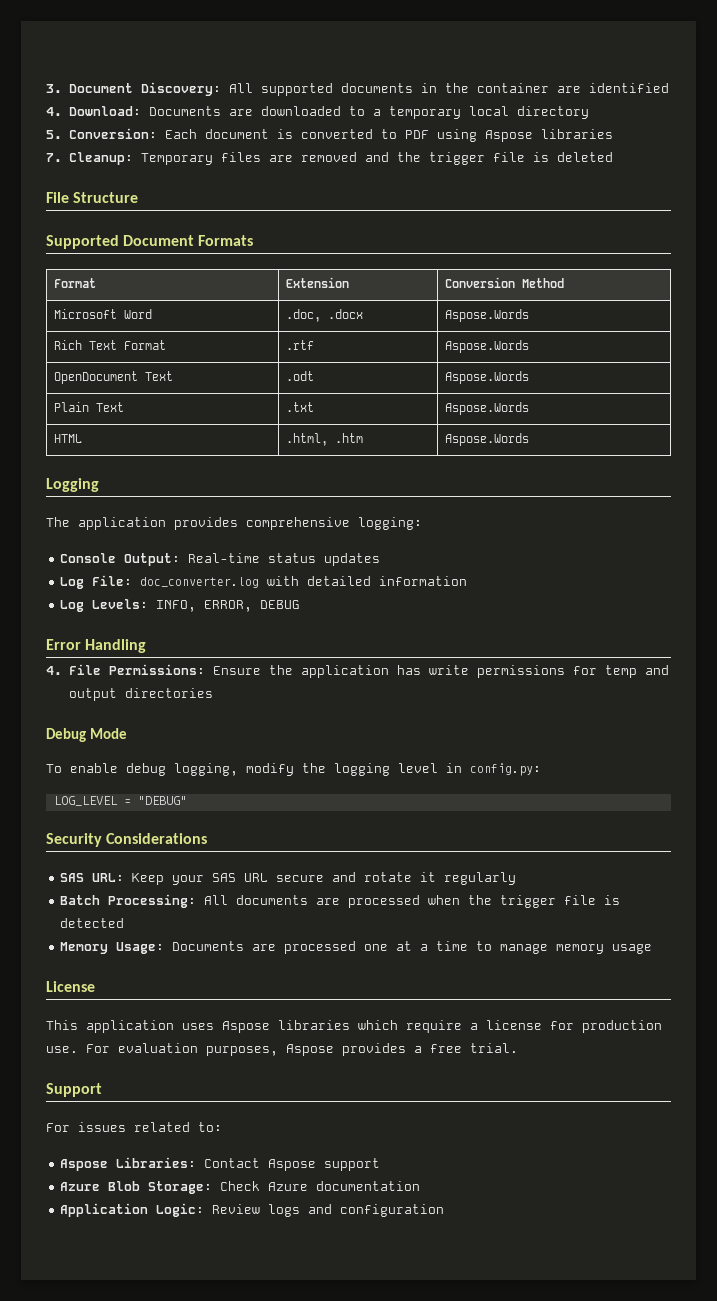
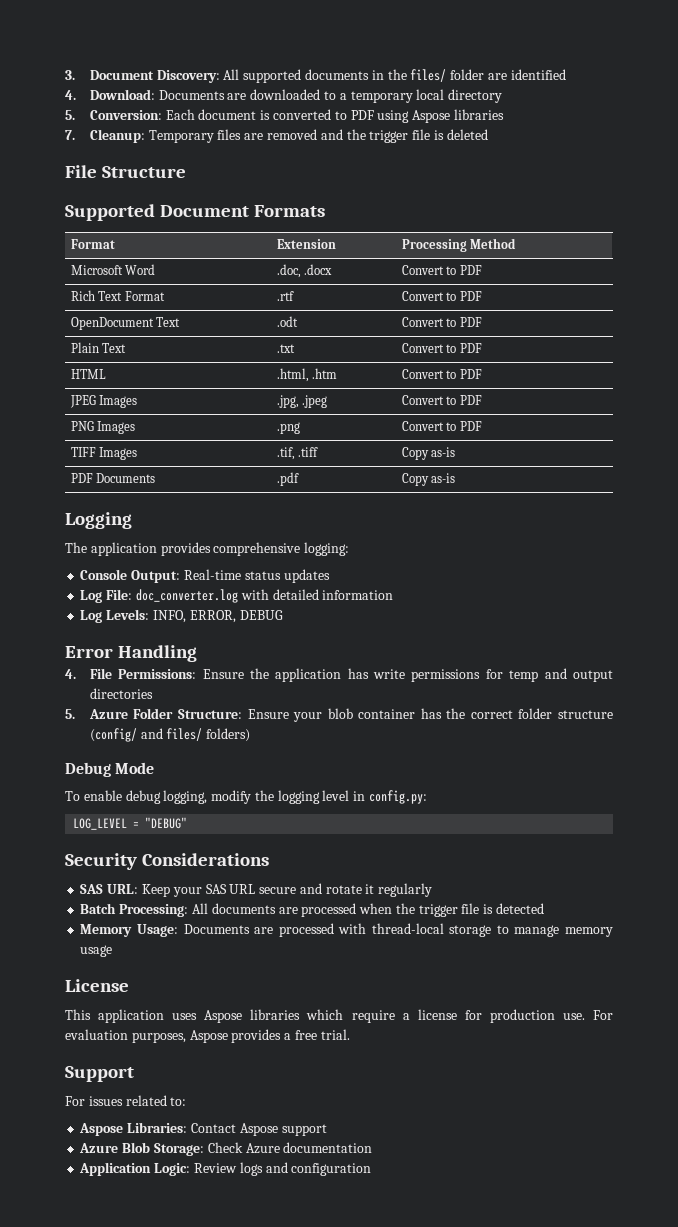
- 3. Document Discovery: All supported documents in the container are identified
+ 3. Document Discovery: All supported documents in the files/ folder are identified
- Format | Extension | Conversion Method
+ Format | Extension | Processing Method
- Microsoft Word | .doc, .docx | Aspose.Words
+ Microsoft Word | .doc, .docx | Convert to PDF
- Rich Text Format | .rtf | Aspose.Words
+ Rich Text Format | .rtf | Convert to PDF
- OpenDocument Text | .odt | Aspose.Words
+ OpenDocument Text | .odt | Convert to PDF
- Plain Text | .txt | Aspose.Words
+ Plain Text | .txt | Convert to PDF
- HTML | .html, .htm | Aspose.Words
+ HTML | .html, .htm | Convert to PDF
+ JPEG Images | .jpg, .jpeg | Convert to PDF
+ PNG Images | .png | Convert to PDF
+ TIFF Images | .tif, .tiff | Copy as-is
+ PDF Documents | .pdf | Copy as-is
+ 5. Azure Folder Structure: Ensure your blob container has the correct folder structure (config/ and files/ folders)
- Memory Usage: Documents are processed one at a time to manage memory usage
+ Memory Usage: Documents are processed with thread-local storage to manage memory usage

